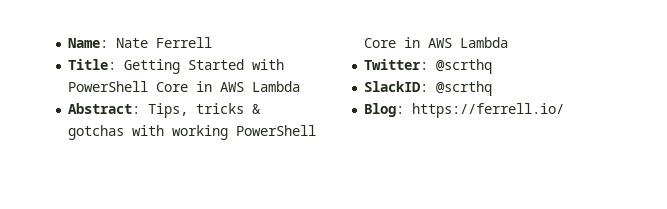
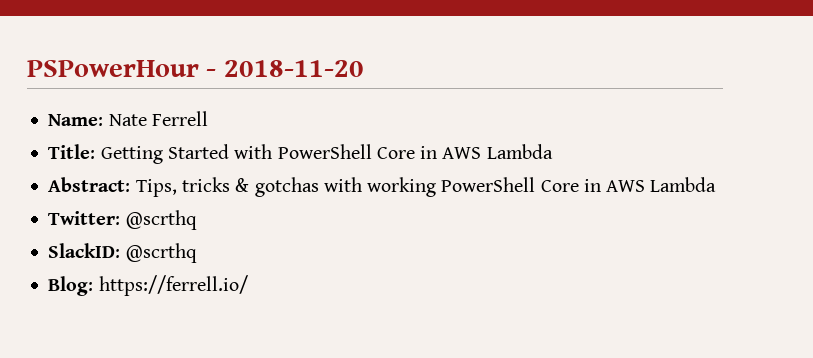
+ PSPowerHour - 2018-11-20

